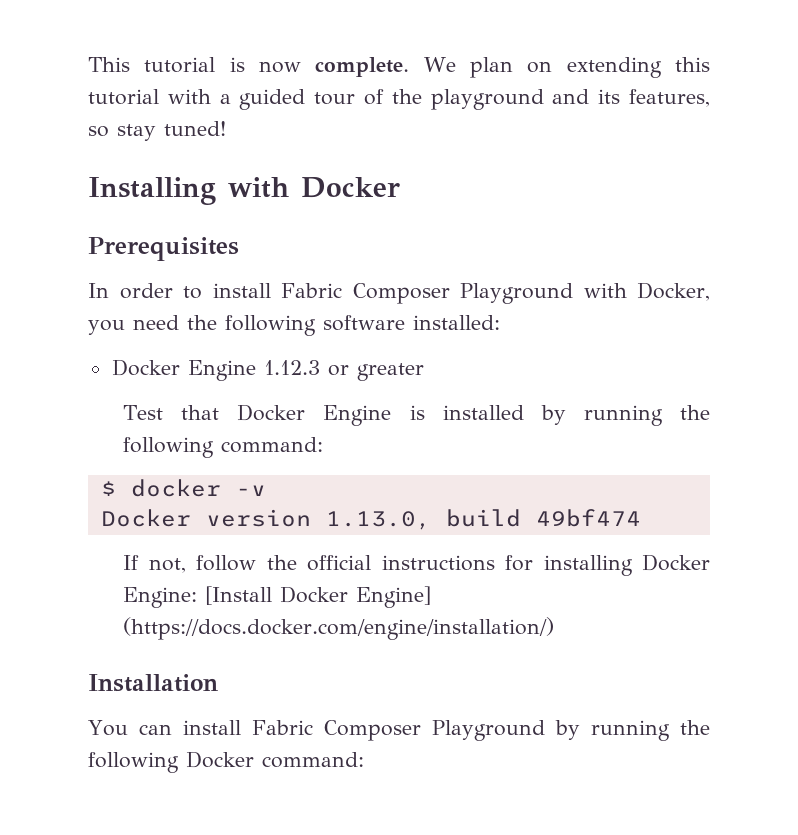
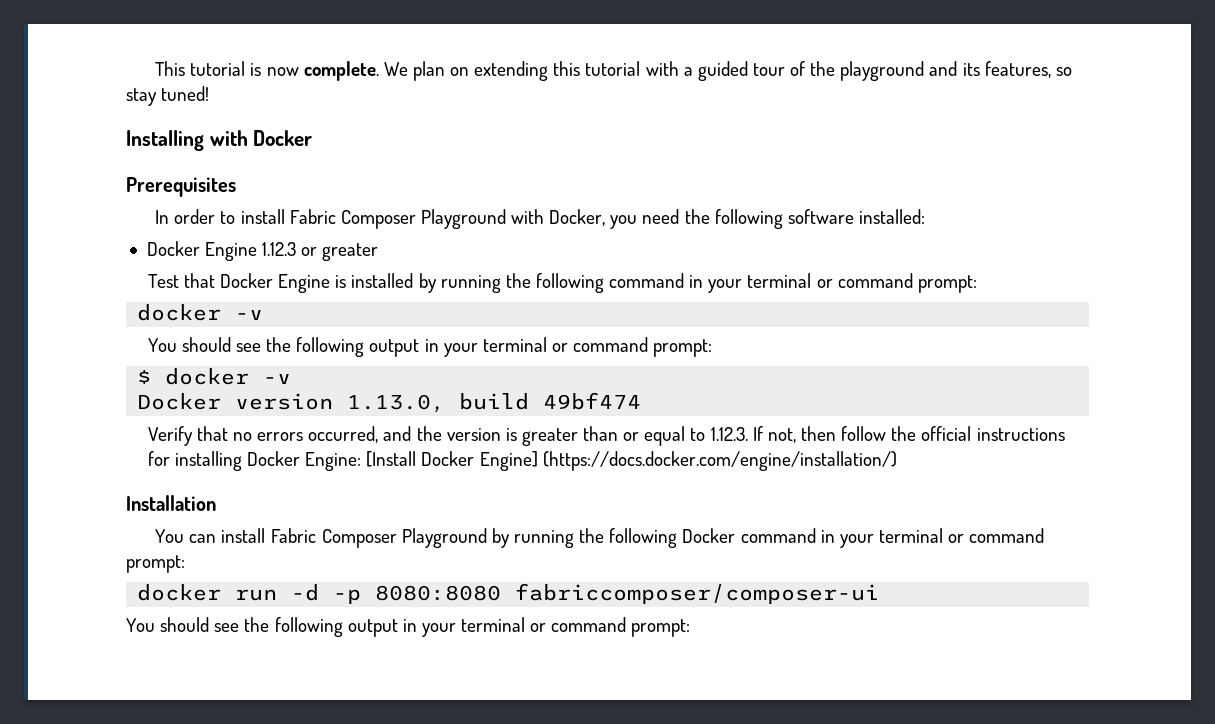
- Test that Docker Engine is installed by running the following command:
+ Test that Docker Engine is installed by running the following command in your terminal or command prompt:
+ docker -v
+ You should see the following output in your terminal or command prompt:
- If not, follow the official instructions for installing Docker Engine: [Install Docker Engine] (https://docs.docker.com/engine/installation/)
+ Verify that no errors occurred, and the version is greater than or equal to 1.12.3. If not, then follow the official instructions for installing Docker Engine: [Install Docker Engine] (https://docs.docker.com/engine/installation/)
- You can install Fabric Composer Playground by running the following Docker command:
+ You can install Fabric Composer Playground by running the following Docker command in your terminal or command prompt:
+ docker run -d -p 8080:8080 fabriccomposer/composer-ui
+ You should see the following output in your terminal or command prompt:

